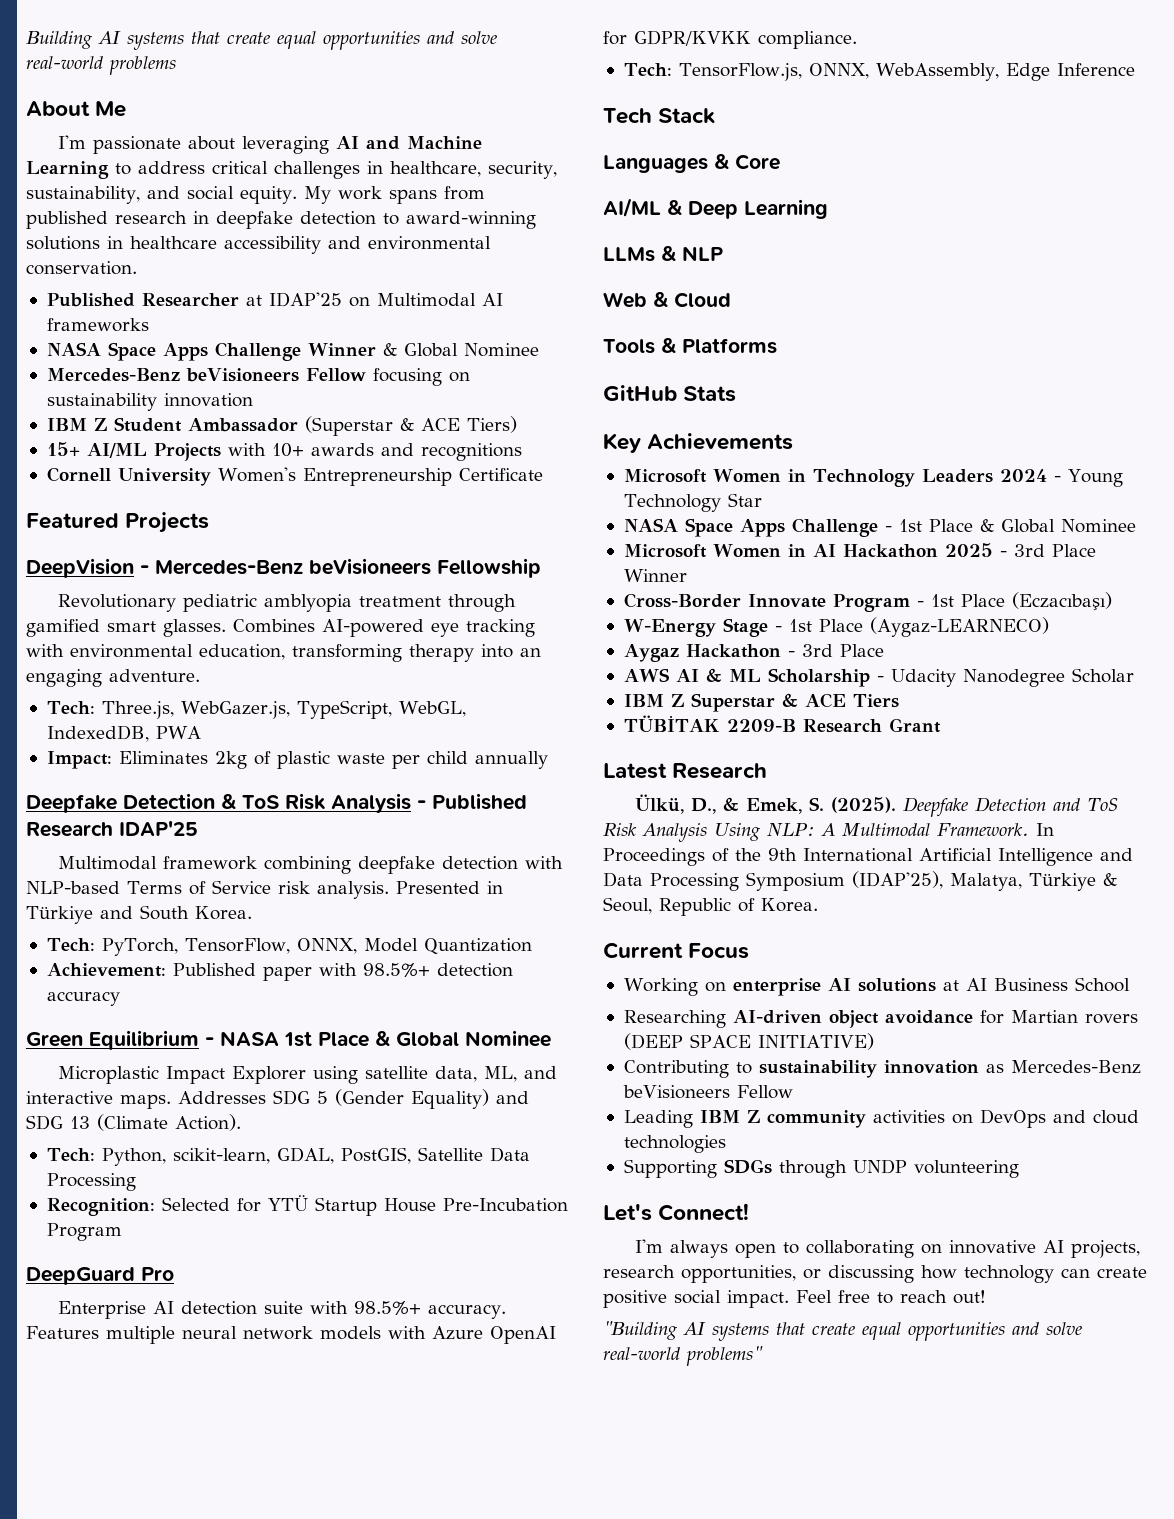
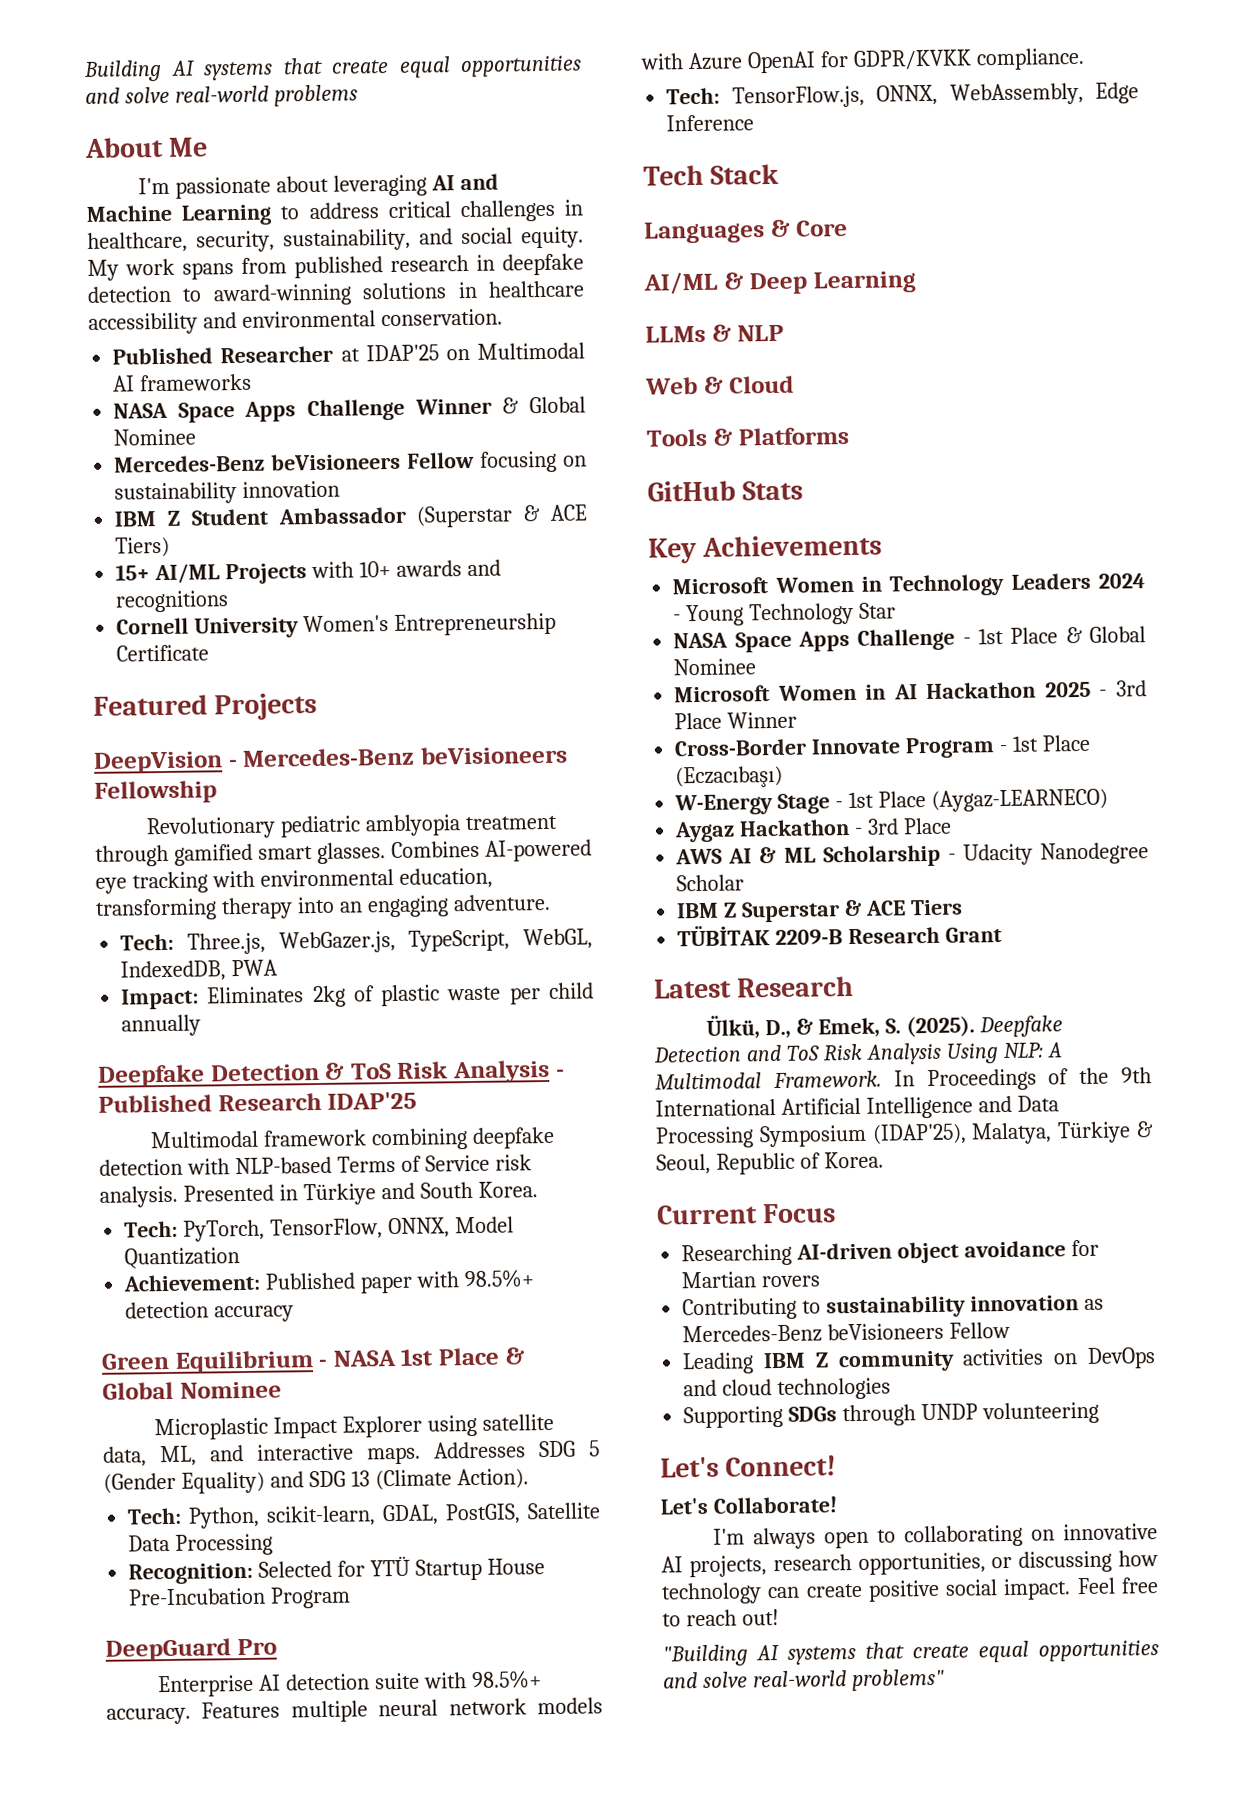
- Working on enterprise AI solutions at AI Business School
- Researching AI-driven object avoidance for Martian rovers (DEEP SPACE INITIATIVE)
+ Researching AI-driven object avoidance for Martian rovers
+ Let's Collaborate!

